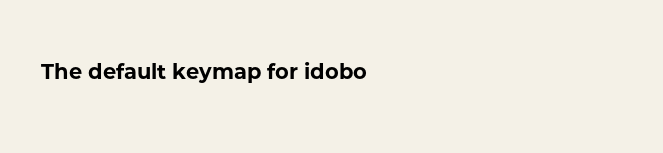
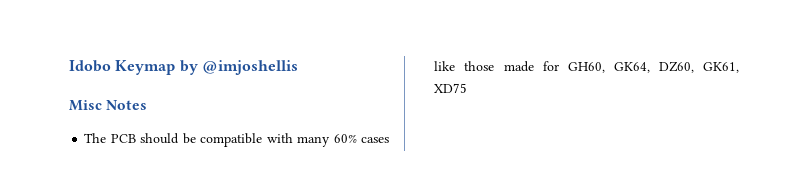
- The default keymap for idobo
+ Idobo Keymap by @imjoshellis
+ Misc Notes
+ The PCB should be compatible with many 60% cases like those made for GH60, GK64, DZ60, GK61, XD75

